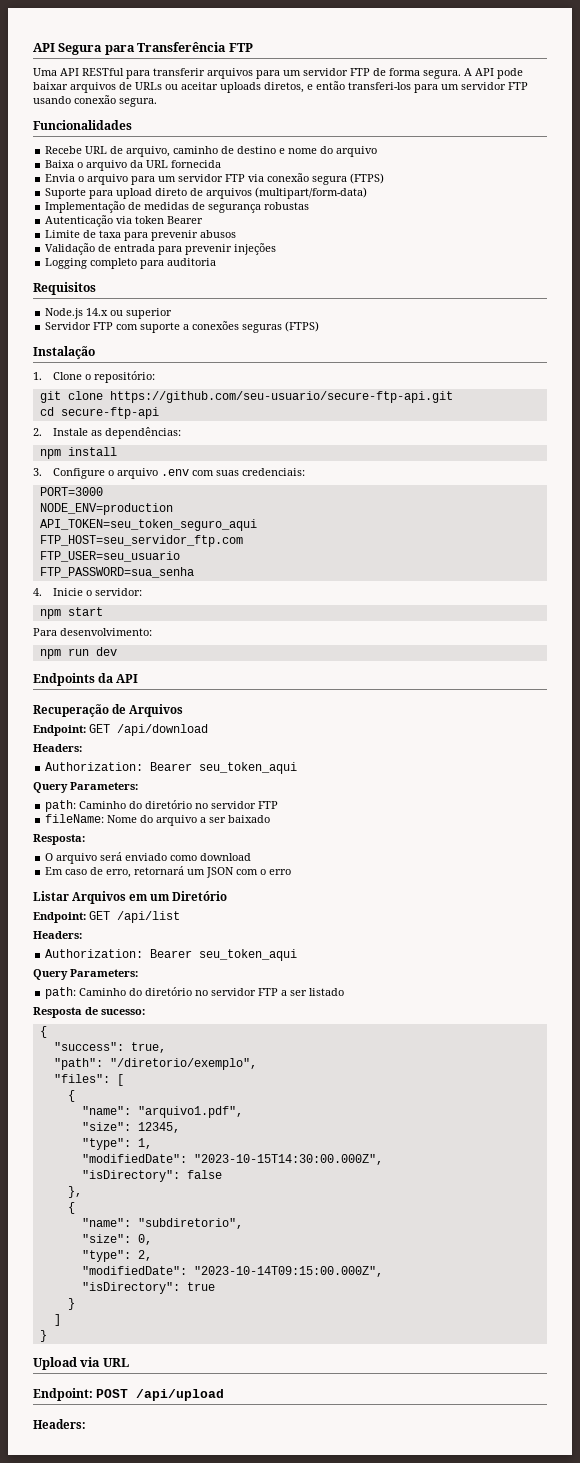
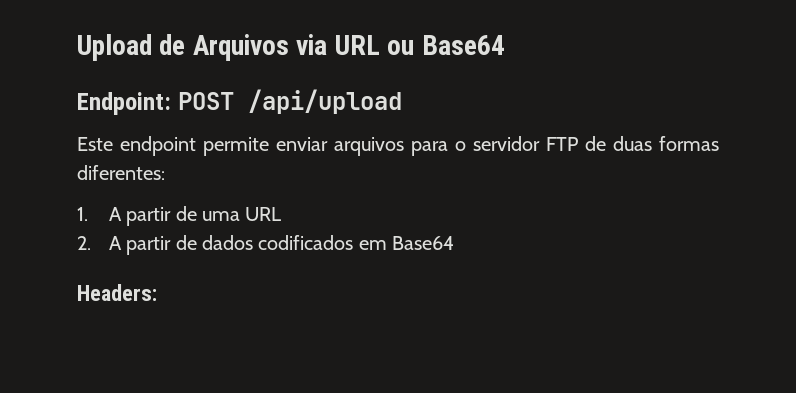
- API Segura para Transferência FTP
- Uma API RESTful para transferir arquivos para um servidor FTP de forma segura. A API pode baixar arquivos de URLs ou aceitar uploads diretos, e então transferi-los para um servidor FTP usando conexão segura.
- Funcionalidades
- Recebe URL de arquivo, caminho de destino e nome do arquivo
- Baixa o arquivo da URL fornecida
- Envia o arquivo para um servidor FTP via conexão segura (FTPS)
- Suporte para upload direto de arquivos (multipart/form-data)
- Implementação de medidas de segurança robustas
- Autenticação via token Bearer
- Limite de taxa para prevenir abusos
- Validação de entrada para prevenir injeções
- Logging completo para auditoria
- Requisitos
- Node.js 14.x ou superior
- Servidor FTP com suporte a conexões seguras (FTPS)
- Instalação
- 1. Clone o repositório:
- git clone https://github.com/seu-usuario/secure-ftp-api.git
- cd secure-ftp-api
- 2. Instale as dependências:
- npm install
- 3. Configure o arquivo .env com suas credenciais:
- PORT=3000
- NODE_ENV=production
- API_TOKEN=seu_token_seguro_aqui
- FTP_HOST=seu_servidor_ftp.com
- FTP_USER=seu_usuario
- FTP_PASSWORD=sua_senha
- 4. Inicie o servidor:
- npm start
- Para desenvolvimento:
- npm run dev
- Endpoints da API
- Recuperação de Arquivos
- Endpoint: GET /api/download
- Headers:
- Authorization: Bearer seu_token_aqui
- Query Parameters:
- path: Caminho do diretório no servidor FTP
- fileName: Nome do arquivo a ser baixado
- Resposta:
- O arquivo será enviado como download
- Em caso de erro, retornará um JSON com o erro
- Listar Arquivos em um Diretório
- Endpoint: GET /api/list
- Headers:
- Authorization: Bearer seu_token_aqui
- Query Parameters:
- path: Caminho do diretório no servidor FTP a ser listado
- Resposta de sucesso:
- {
- "success": true,
- "path": "/diretorio/exemplo",
- "files": [
- {
- "name": "arquivo1.pdf",
- "size": 12345,
- "type": 1,
- "modifiedDate": "2023-10-15T14:30:00.000Z",
- "isDirectory": false
- },
- {
- "name": "subdiretorio",
- "size": 0,
- "type": 2,
- "modifiedDate": "2023-10-14T09:15:00.000Z",
- "isDirectory": true
- }
- ]
- }
- Upload via URL
+ Upload de Arquivos via URL ou Base64
+ Este endpoint permite enviar arquivos para o servidor FTP de duas formas diferentes:
+ 1. A partir de uma URL
+ 2. A partir de dados codificados em Base64

